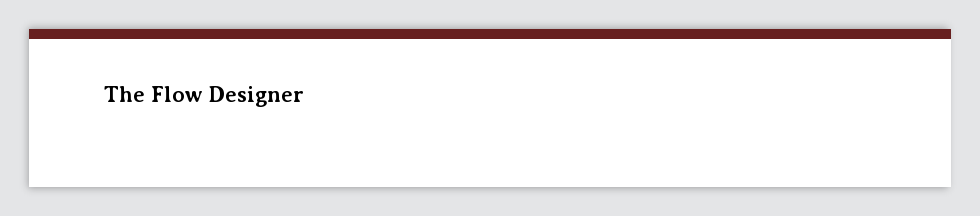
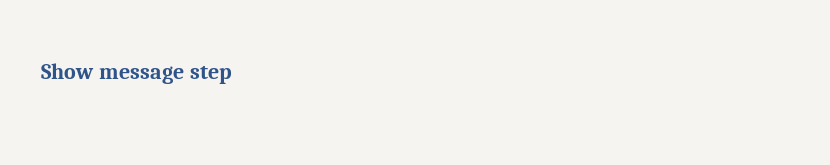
- The Flow Designer
+ Show message step

